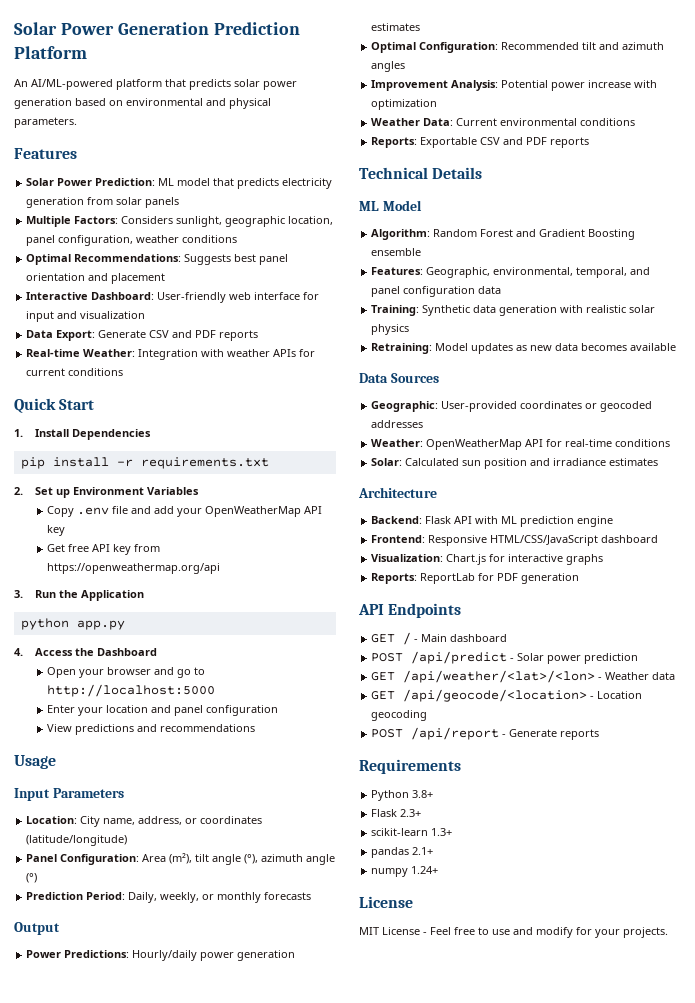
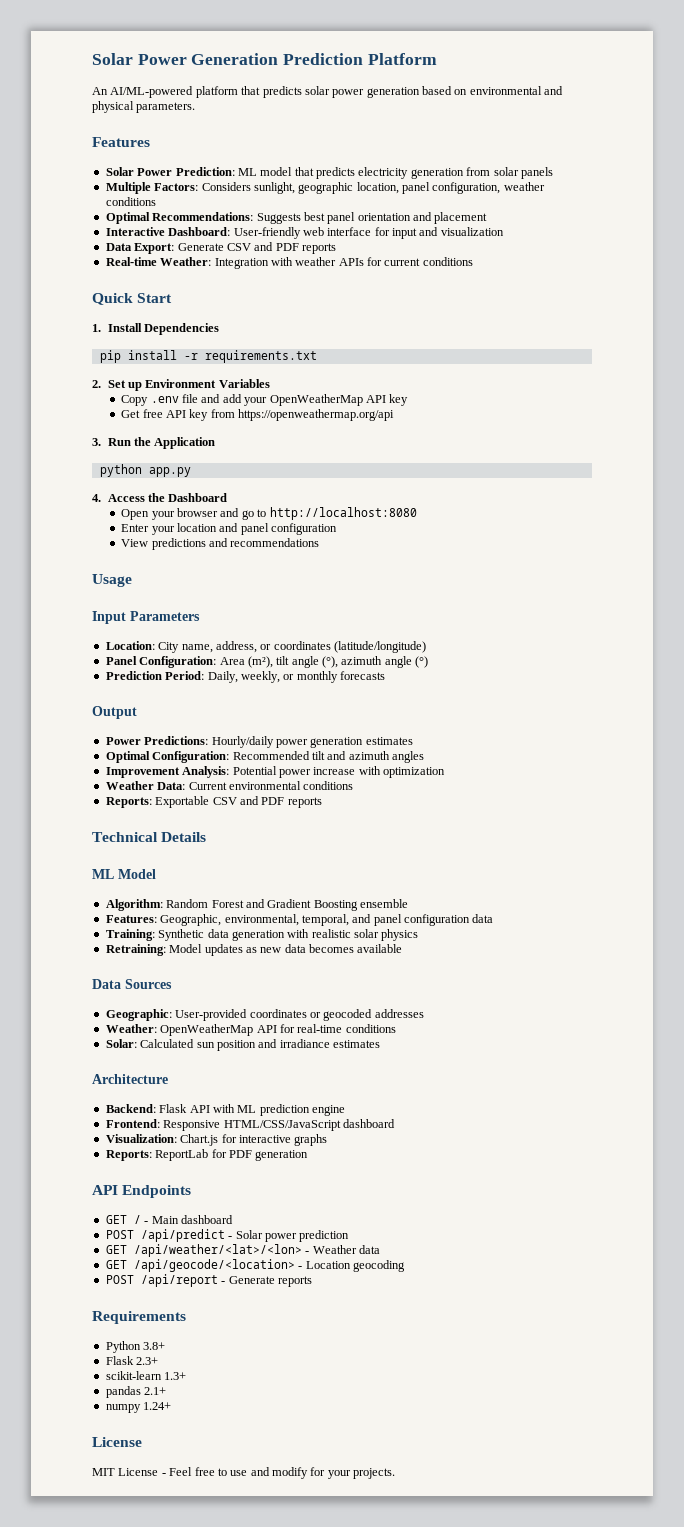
- Open your browser and go to http://localhost:5000
+ Open your browser and go to http://localhost:8080

